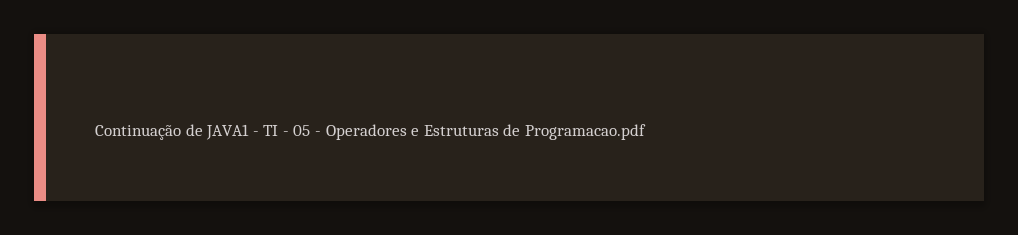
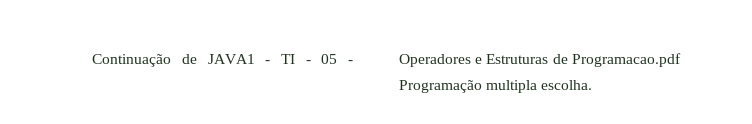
+ Programação multipla escolha.

